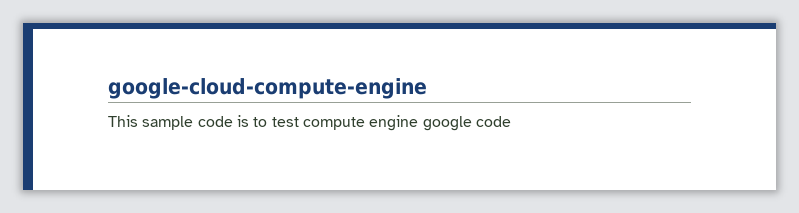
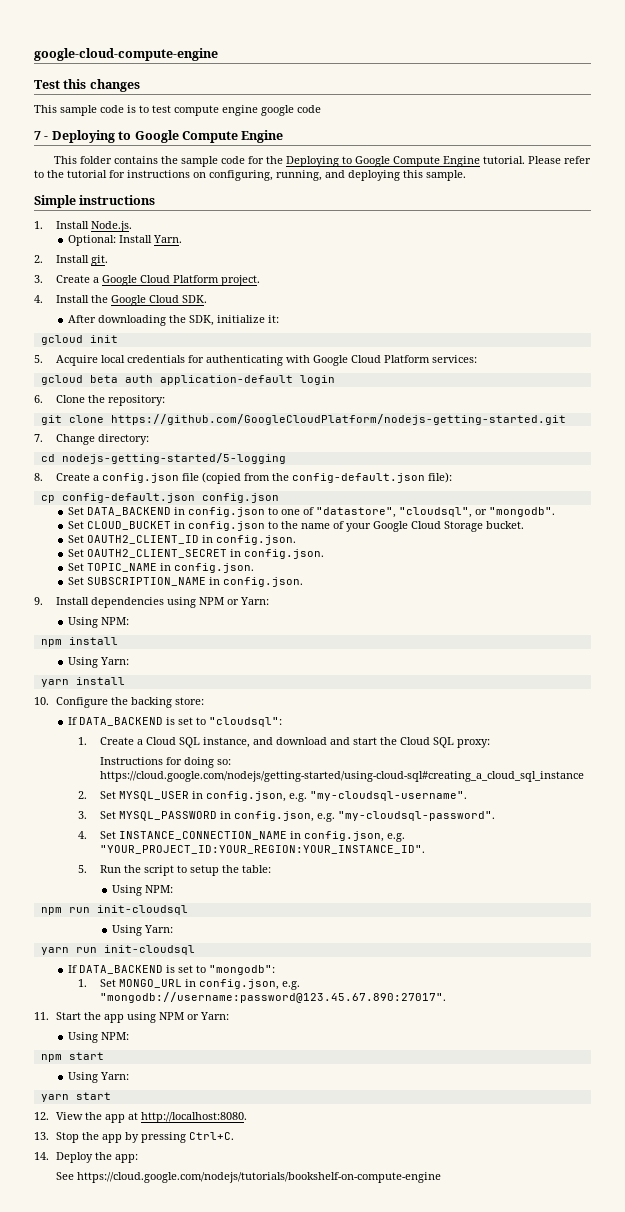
+ Test this changes
+ 7 - Deploying to Google Compute Engine
+ This folder contains the sample code for the Deploying to Google Compute Engine tutorial. Please refer to the tutorial for instructions on configuring, running, and deploying this sample.
+ Simple instructions
+ 1. Install Node.js.
+ Optional: Install Yarn.
+ 2. Install git.
+ 3. Create a Google Cloud Platform project.
+ 4. Install the Google Cloud SDK.
+ After downloading the SDK, initialize it:
+ gcloud init
+ 5. Acquire local credentials for authenticating with Google Cloud Platform services:
+ gcloud beta auth application-default login
+ 6. Clone the repository:
+ git clone https://github.com/GoogleCloudPlatform/nodejs-getting-started.git
+ 7. Change directory:
+ cd nodejs-getting-started/5-logging
+ 8. Create a config.json file (copied from the config-default.json file):
+ cp config-default.json config.json
+ Set DATA_BACKEND in config.json to one of "datastore", "cloudsql", or "mongodb".
+ Set CLOUD_BUCKET in config.json to the name of your Google Cloud Storage bucket.
+ Set OAUTH2_CLIENT_ID in config.json.
+ Set OAUTH2_CLIENT_SECRET in config.json.
+ Set TOPIC_NAME in config.json.
+ Set SUBSCRIPTION_NAME in config.json.
+ 9. Install dependencies using NPM or Yarn:
+ Using NPM:
+ npm install
+ Using Yarn:
+ yarn install
+ 10. Configure the backing store:
+ If DATA_BACKEND is set to "cloudsql":
+ 1. Create a Cloud SQL instance, and download and start the Cloud SQL proxy:
+ Instructions for doing so: https://cloud.google.com/nodejs/getting-started/using-cloud-sql#creating_a_cloud_sql_instance
+ 2. Set MYSQL_USER in config.json, e.g. "my-cloudsql-username".
+ 3. Set MYSQL_PASSWORD in config.json, e.g. "my-cloudsql-password".
+ 4. Set INSTANCE_CONNECTION_NAME in config.json, e.g. "YOUR_PROJECT_ID:YOUR_REGION:YOUR_INSTANCE_ID".
+ 5. Run the script to setup the table:
+ Using NPM:
+ npm run init-cloudsql
+ Using Yarn:
+ yarn run init-cloudsql
+ If DATA_BACKEND is set to "mongodb":
+ 1. Set MONGO_URL in config.json, e.g. "mongodb://username:password@123.45.67.890:27017".
+ 11. Start the app using NPM or Yarn:
+ Using NPM:
+ npm start
+ Using Yarn:
+ yarn start
+ 12. View the app at http://localhost:8080.
+ 13. Stop the app by pressing Ctrl+C.
+ 14. Deploy the app:
+ See https://cloud.google.com/nodejs/tutorials/bookshelf-on-compute-engine

